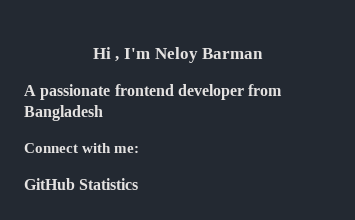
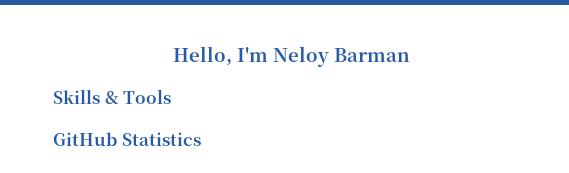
- Hi , I'm Neloy Barman
+ Hello, I'm Neloy Barman
- A passionate frontend developer from Bangladesh
- Connect with me:
+ Skills & Tools

